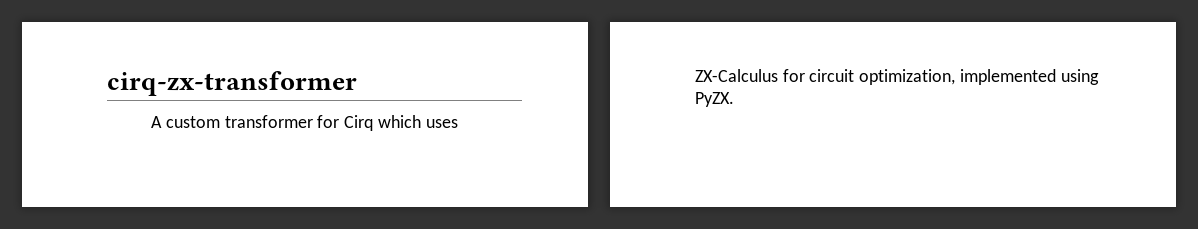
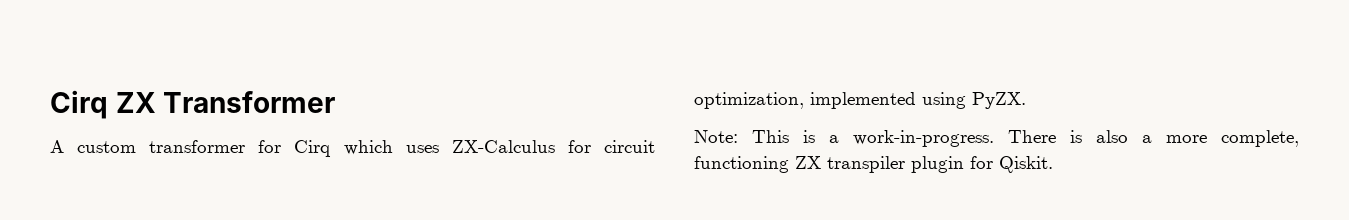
- cirq-zx-transformer
+ Cirq ZX Transformer
+ Note: This is a work-in-progress. There is also a more complete, functioning ZX transpiler plugin for Qiskit.

